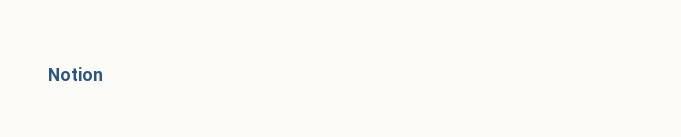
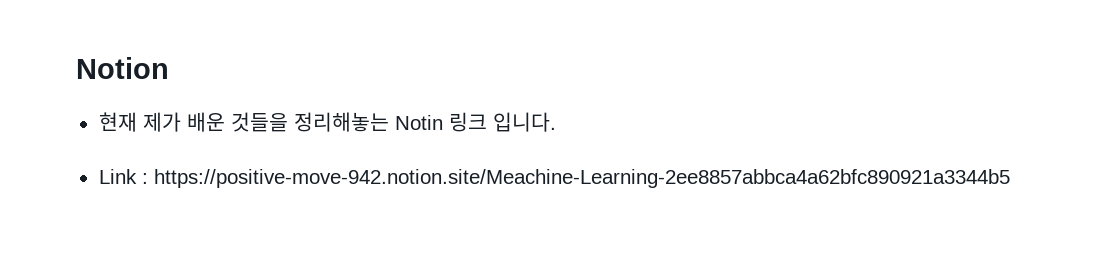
+ 현재 제가 배운 것들을 정리해놓는 Notin 링크 입니다.
+ Link : https://positive-move-942.notion.site/Meachine-Learning-2ee8857abbca4a62bfc890921a3344b5

